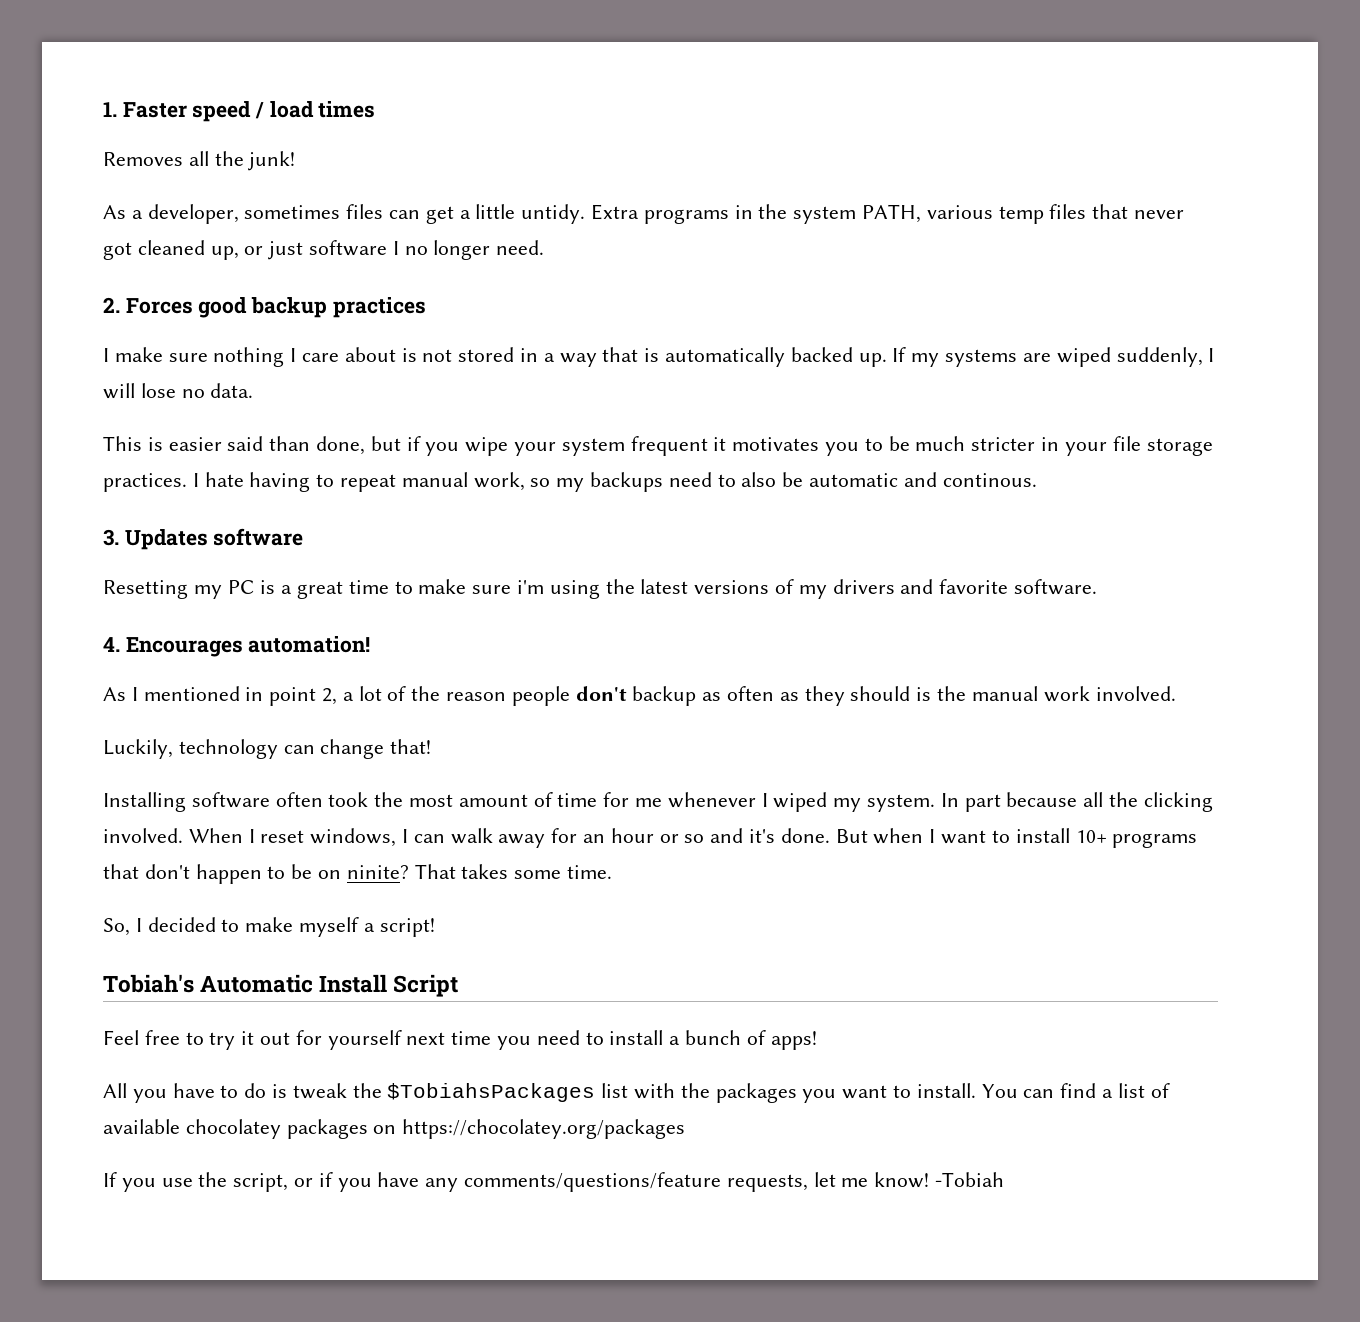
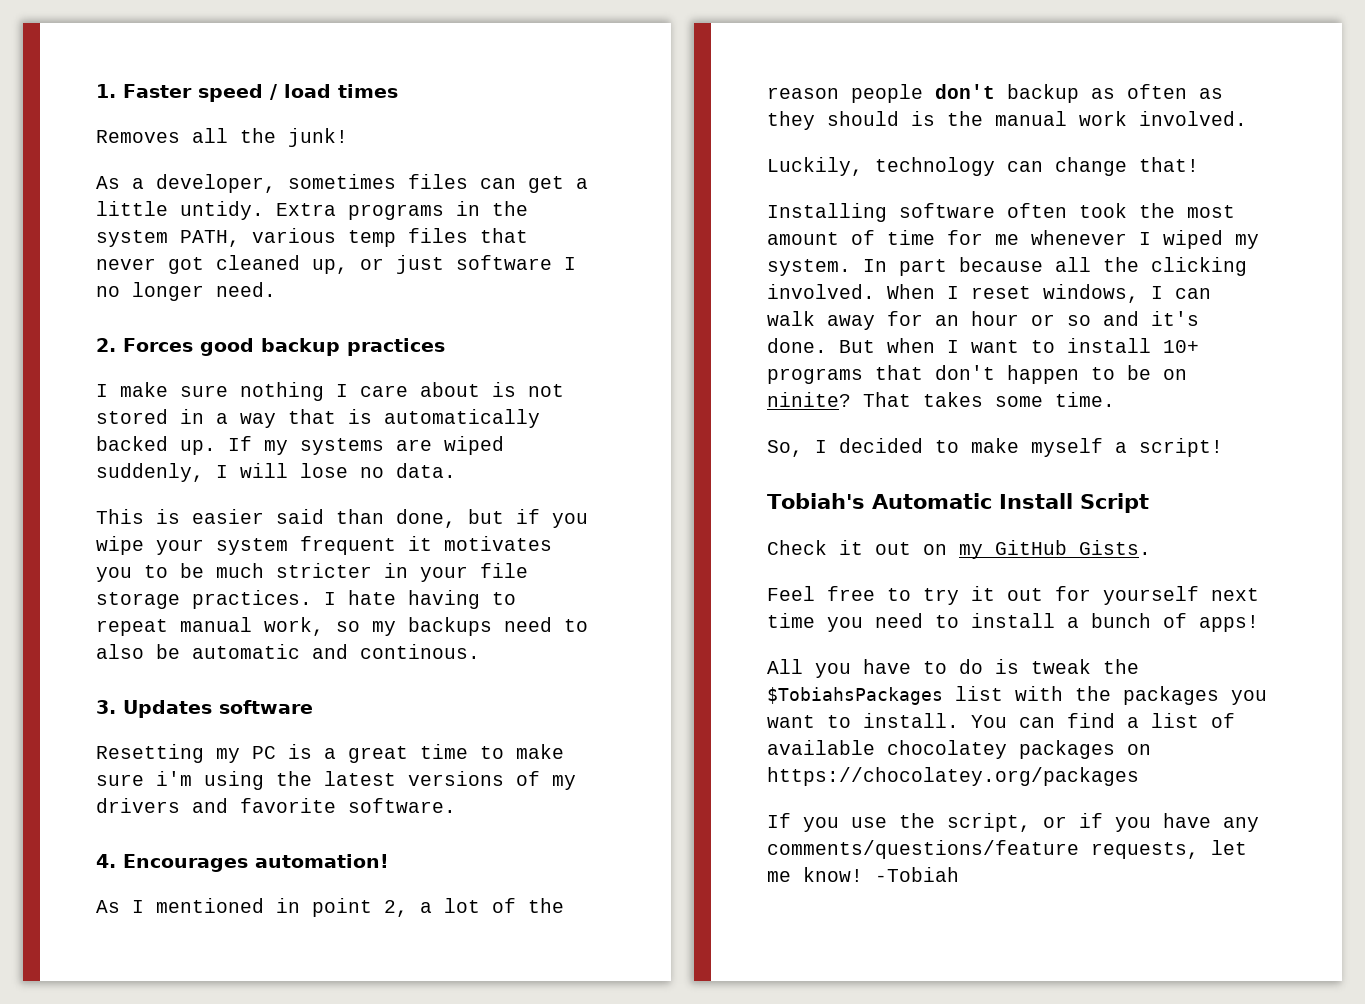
+ Check it out on my GitHub Gists.

